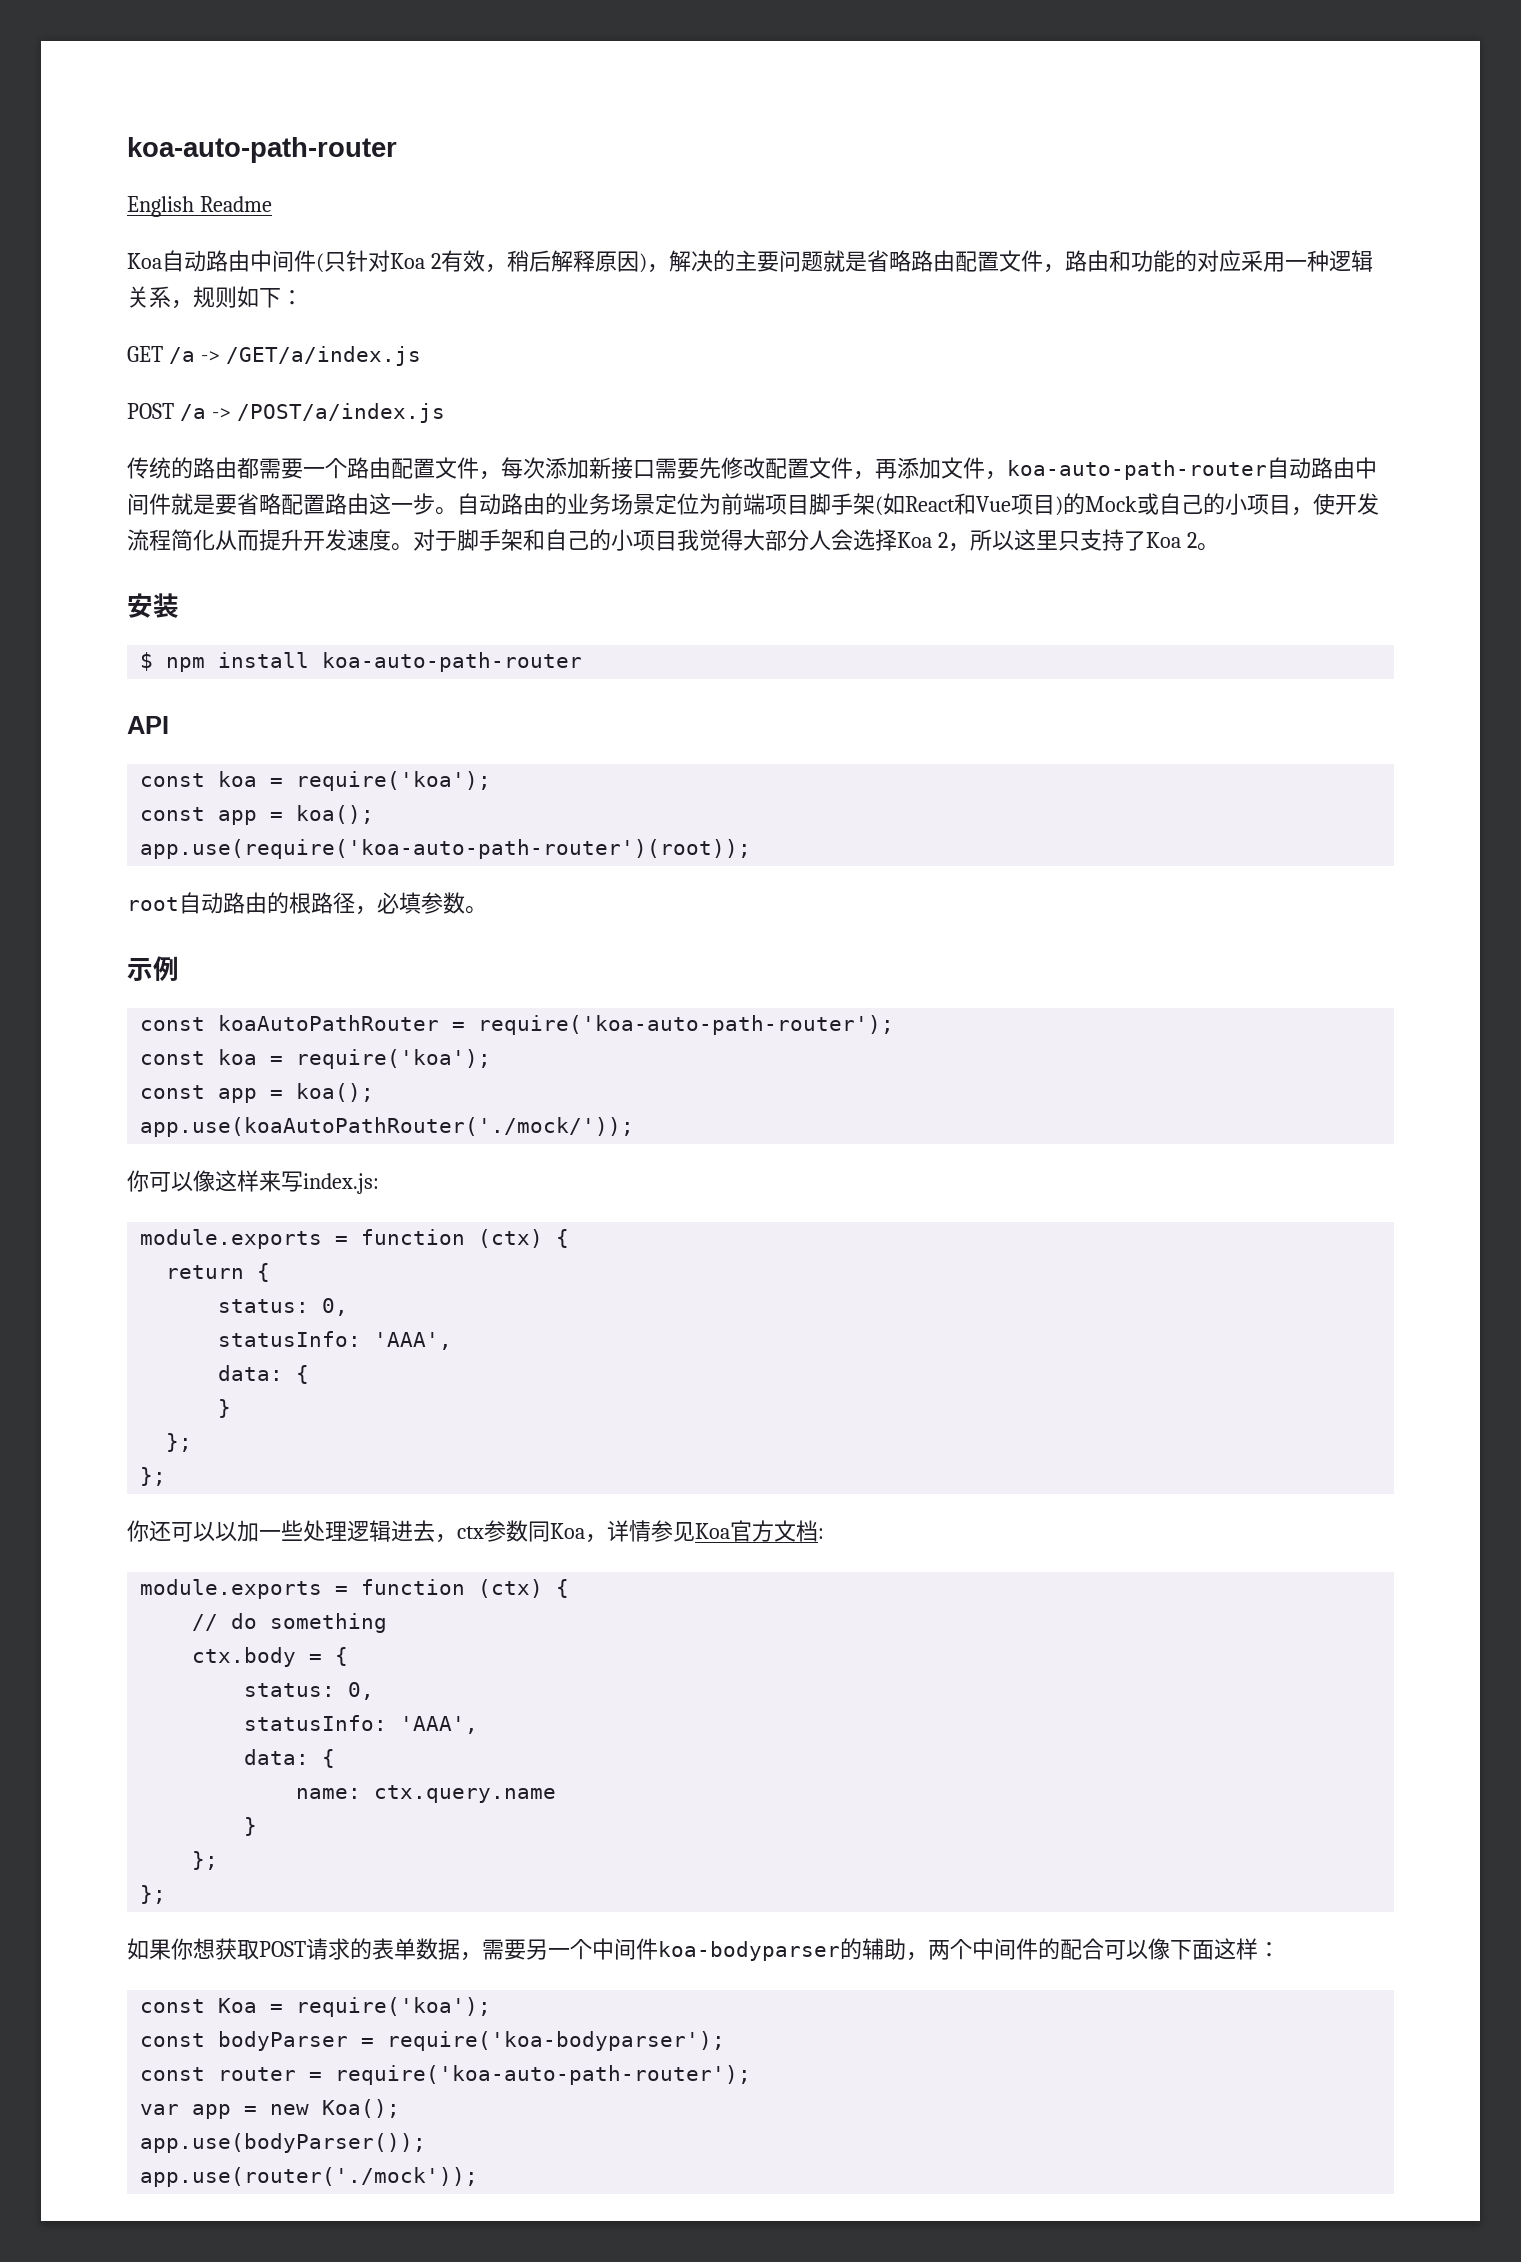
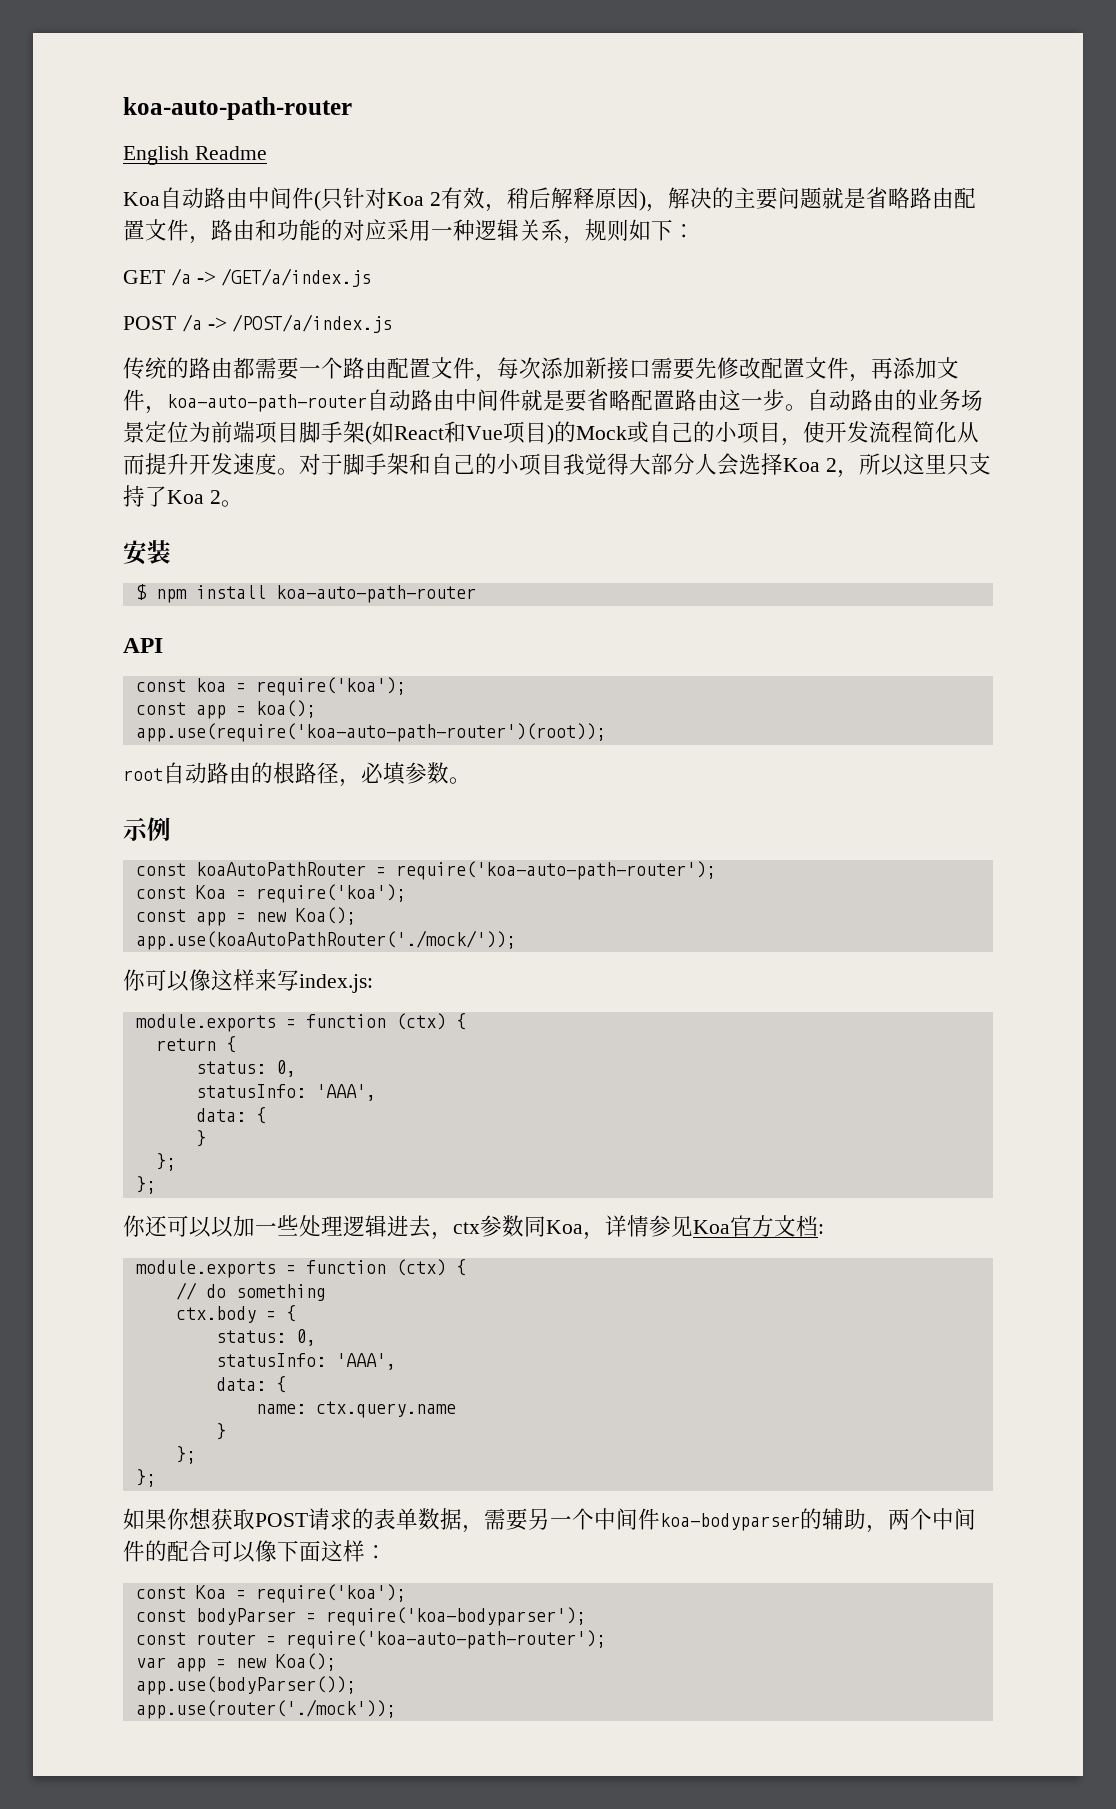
  const koaAutoPathRouter = require('koa-auto-path-router');
- const koa = require('koa');
- const app = koa();
+ const Koa = require('koa');
+ const app = new Koa();

